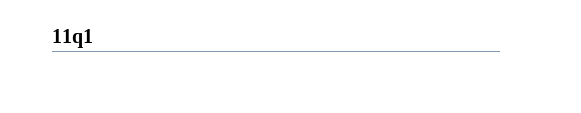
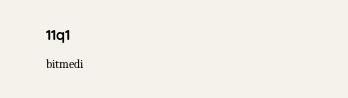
+ bitmedi

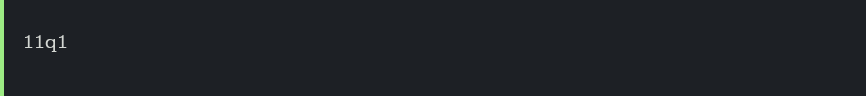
- bitmedi

